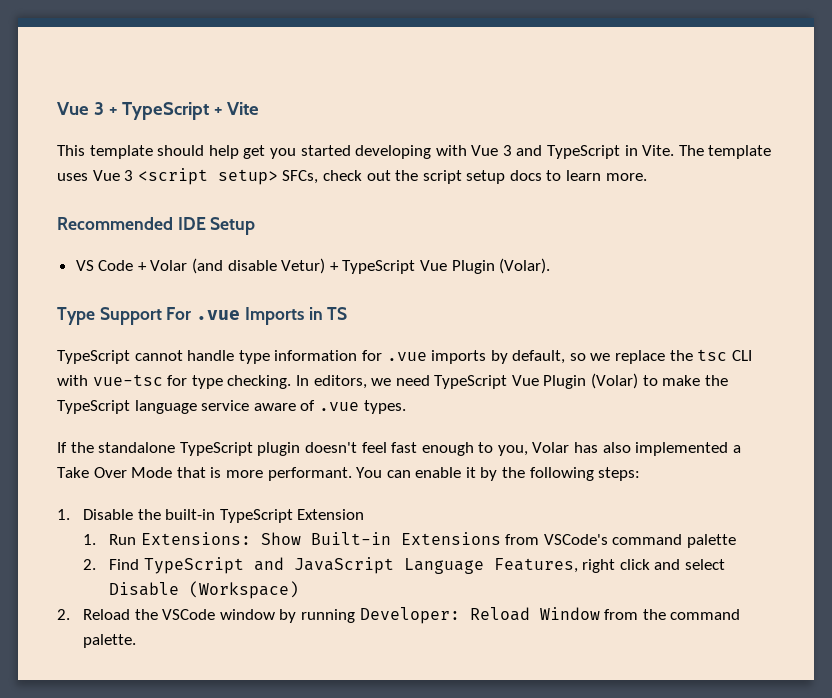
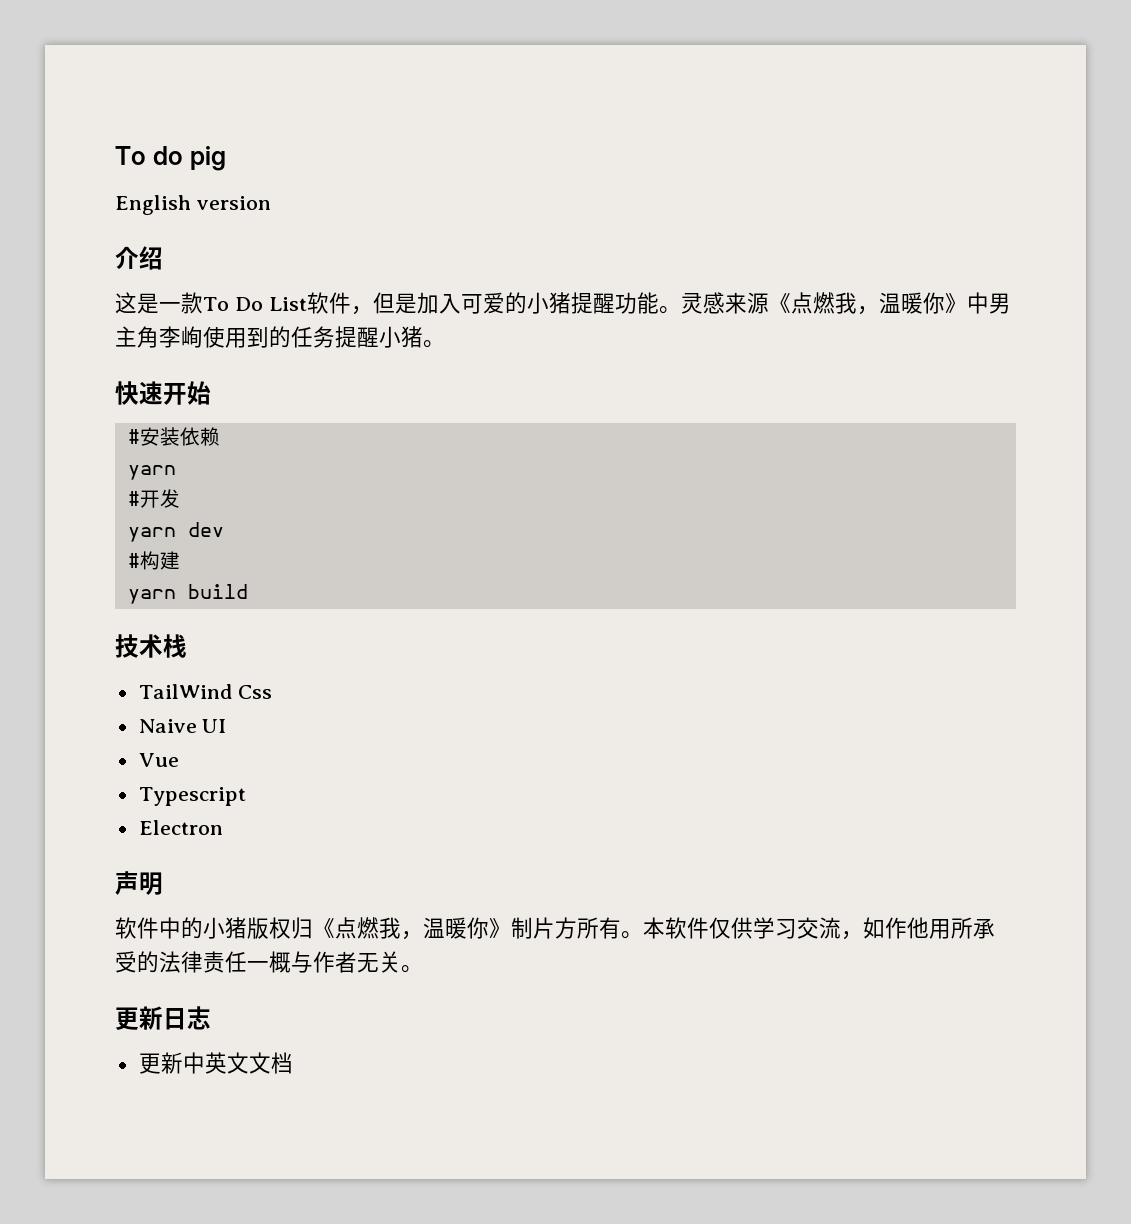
- Vue 3 + TypeScript + Vite
- This template should help get you started developing with Vue 3 and TypeScript in Vite. The template uses Vue 3 <script setup> SFCs, check out the script setup docs to learn more.
- Recommended IDE Setup
- VS Code + Volar (and disable Vetur) + TypeScript Vue Plugin (Volar).
- Type Support For .vue Imports in TS
- TypeScript cannot handle type information for .vue imports by default, so we replace the tsc CLI with vue-tsc for type checking. In editors, we need TypeScript Vue Plugin (Volar) to make the TypeScript language service aware of .vue types.
- If the standalone TypeScript plugin doesn't feel fast enough to you, Volar has also implemented a Take Over Mode that is more performant. You can enable it by the following steps:
- 1. Disable the built-in TypeScript Extension
- 1. Run Extensions: Show Built-in Extensions from VSCode's command palette
- 2. Find TypeScript and JavaScript Language Features, right click and select Disable (Workspace)
- 2. Reload the VSCode window by running Developer: Reload Window from the command palette.
+ To do pig
+ English version
+ 介绍
+ 这是一款To Do List软件，但是加入可爱的小猪提醒功能。灵感来源《点燃我，温暖你》中男主角李峋使用到的任务提醒小猪。
+ 快速开始
+ #安装依赖
+ yarn
+ #开发
+ yarn dev
+ #构建
+ yarn build
+ 技术栈
+ TailWind Css
+ Naive UI
+ Vue
+ Typescript
+ Electron
+ 声明
+ 软件中的小猪版权归《点燃我，温暖你》制片方所有。本软件仅供学习交流，如作他用所承受的法律责任一概与作者无关。
+ 更新日志
+ 更新中英文文档

